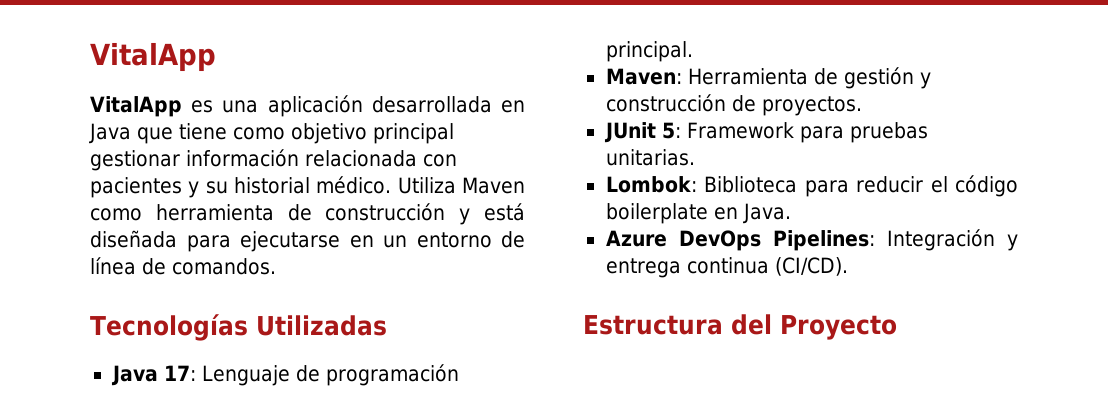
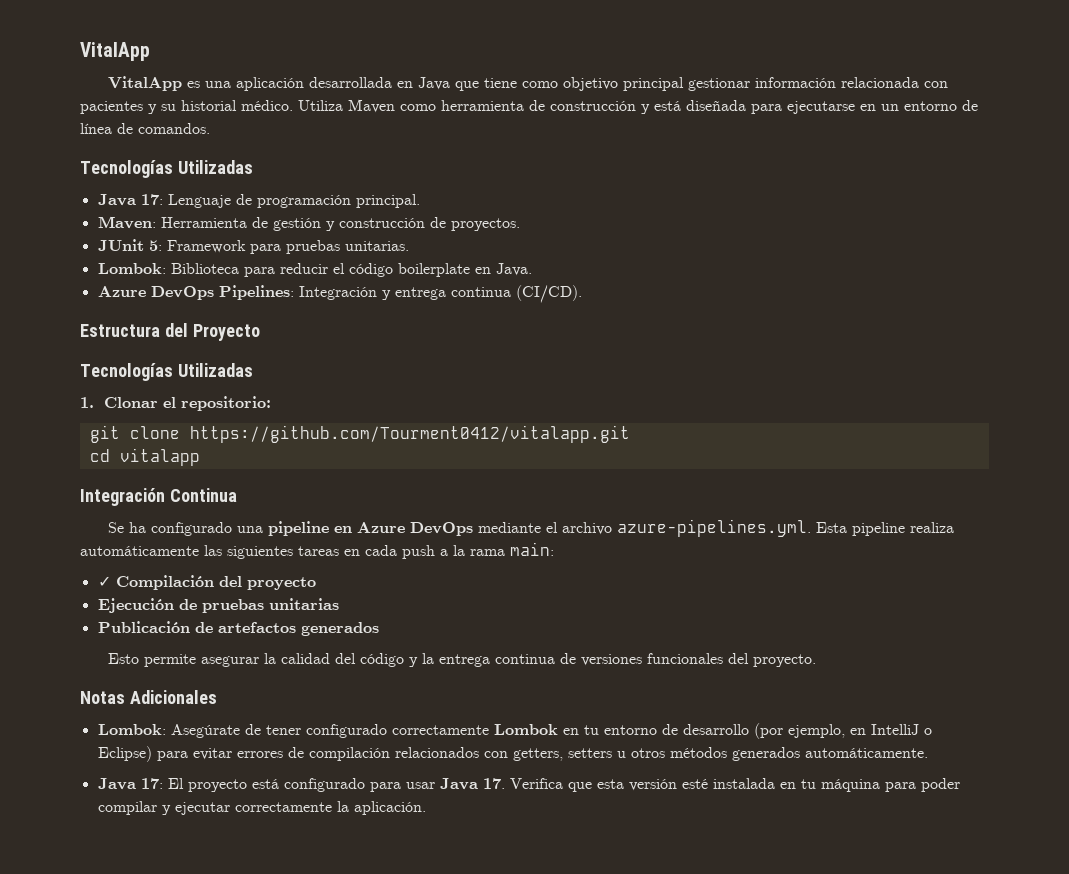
  Estructura del Proyecto
+ Tecnologías Utilizadas
+ 1. Clonar el repositorio:
+ git clone https://github.com/Tourment0412/vitalapp.git
+ cd vitalapp
+ Integración Continua
+ Se ha configurado una pipeline en Azure DevOps mediante el archivo azure-pipelines.yml. Esta pipeline realiza automáticamente las siguientes tareas en cada push a la rama main:
+ ✓ Compilación del proyecto
+ Ejecución de pruebas unitarias
+ Publicación de artefactos generados
+ Esto permite asegurar la calidad del código y la entrega continua de versiones funcionales del proyecto.
+ Notas Adicionales
+ Lombok: Asegúrate de tener configurado correctamente Lombok en tu entorno de desarrollo (por ejemplo, en IntelliJ o Eclipse) para evitar errores de compilación relacionados con getters, setters u otros métodos generados automáticamente.
+ Java 17: El proyecto está configurado para usar Java 17. Verifica que esta versión esté instalada en tu máquina para poder compilar y ejecutar correctamente la aplicación.

